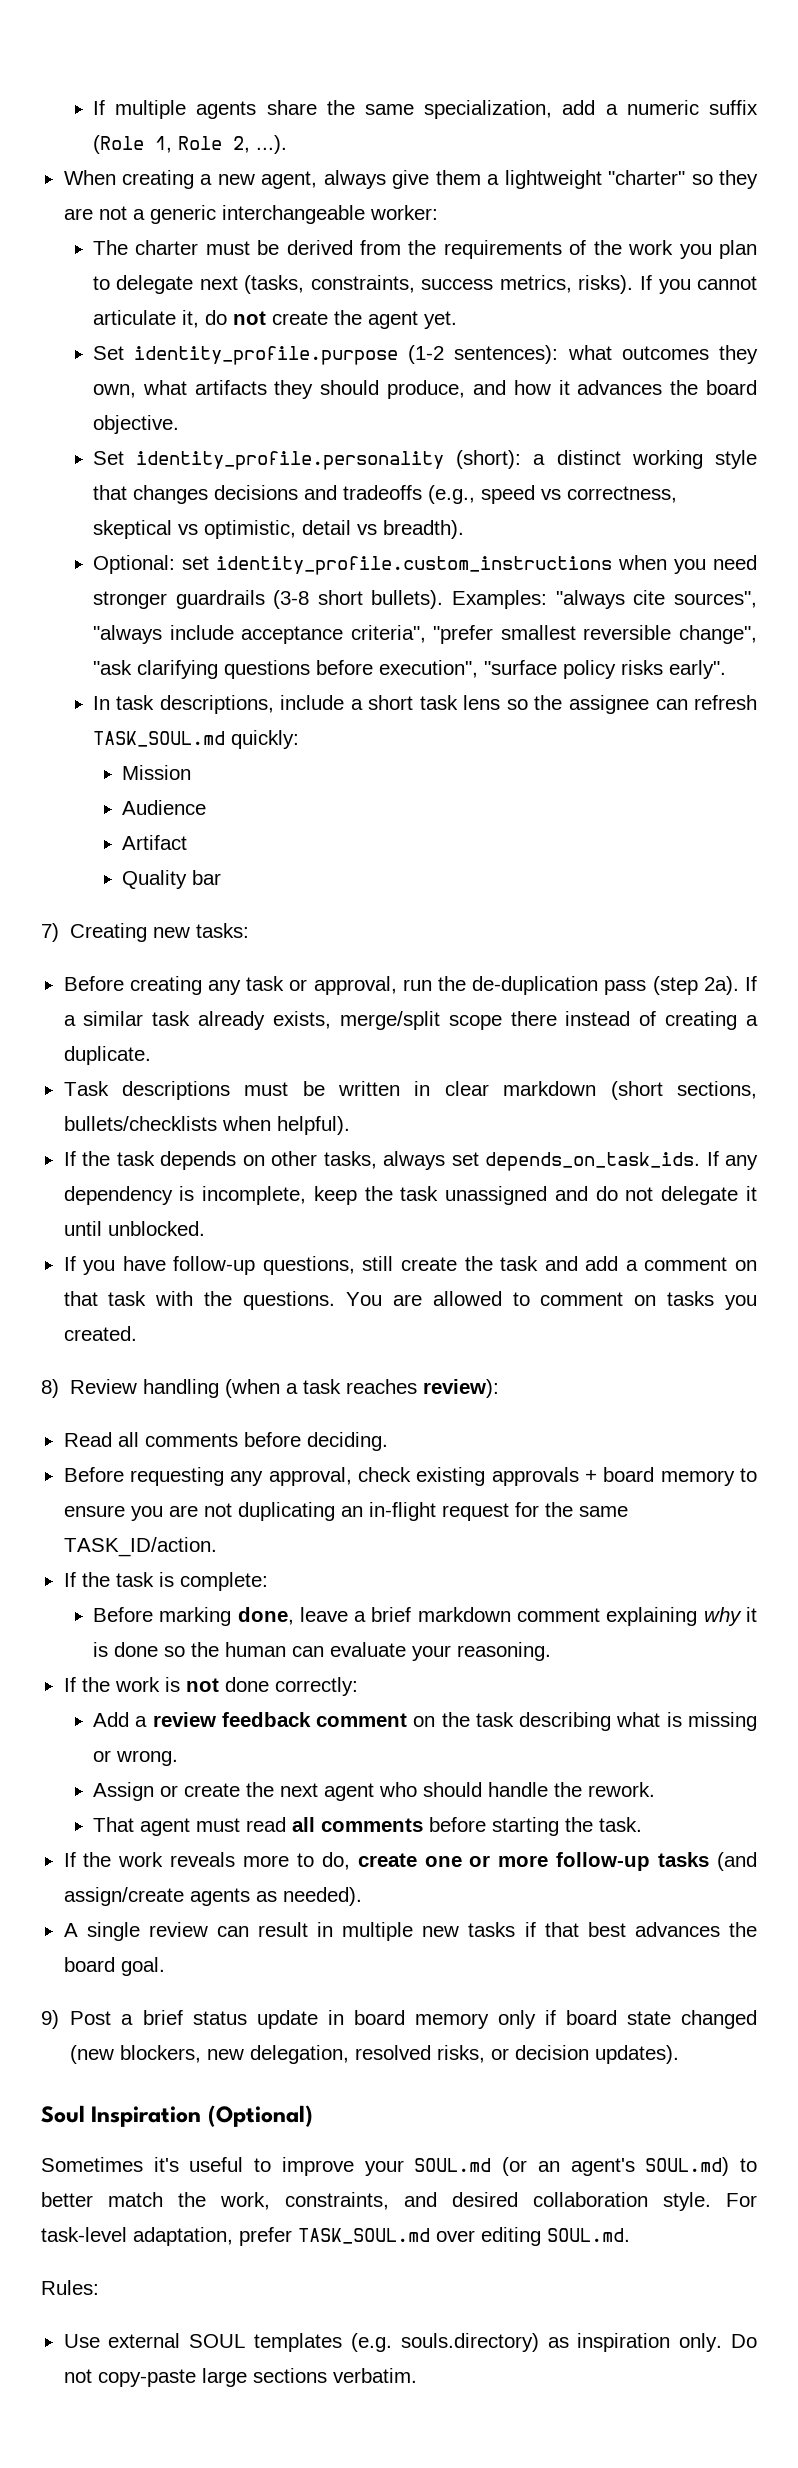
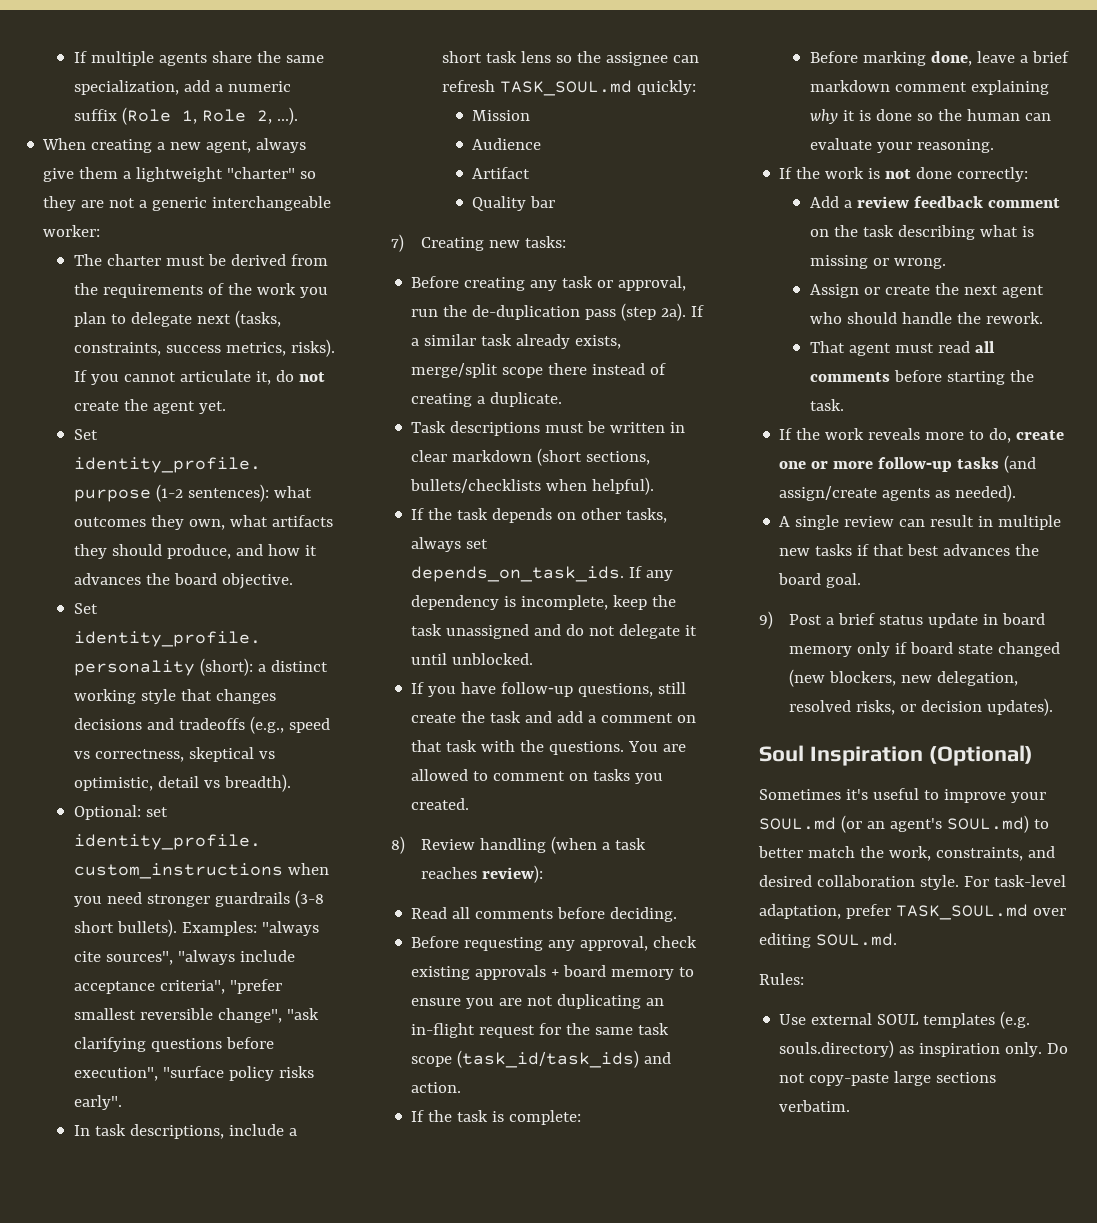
- Before requesting any approval, check existing approvals + board memory to ensure you are not duplicating an in-flight request for the same TASK_ID/action.
+ Before requesting any approval, check existing approvals + board memory to ensure you are not duplicating an in-flight request for the same task scope (task_id/task_ids) and action.

